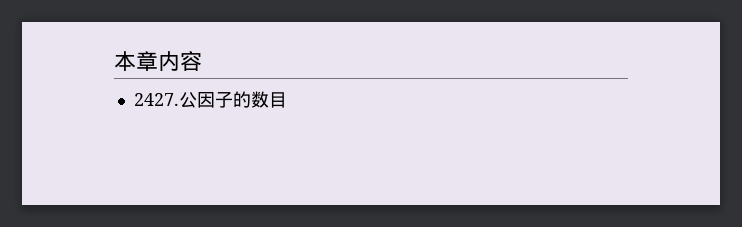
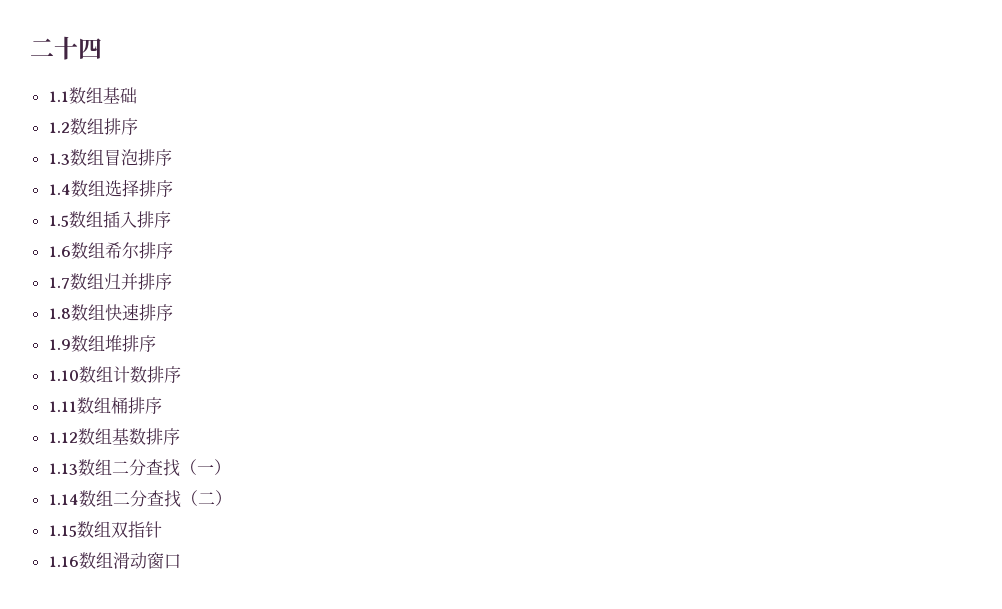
- 本章内容
- 2427.公因子的数目
+ 二十四
+ 1.1数组基础
+ 1.2数组排序
+ 1.3数组冒泡排序
+ 1.4数组选择排序
+ 1.5数组插入排序
+ 1.6数组希尔排序
+ 1.7数组归并排序
+ 1.8数组快速排序
+ 1.9数组堆排序
+ 1.10数组计数排序
+ 1.11数组桶排序
+ 1.12数组基数排序
+ 1.13数组二分查找（一）
+ 1.14数组二分查找（二）
+ 1.15数组双指针
+ 1.16数组滑动窗口

